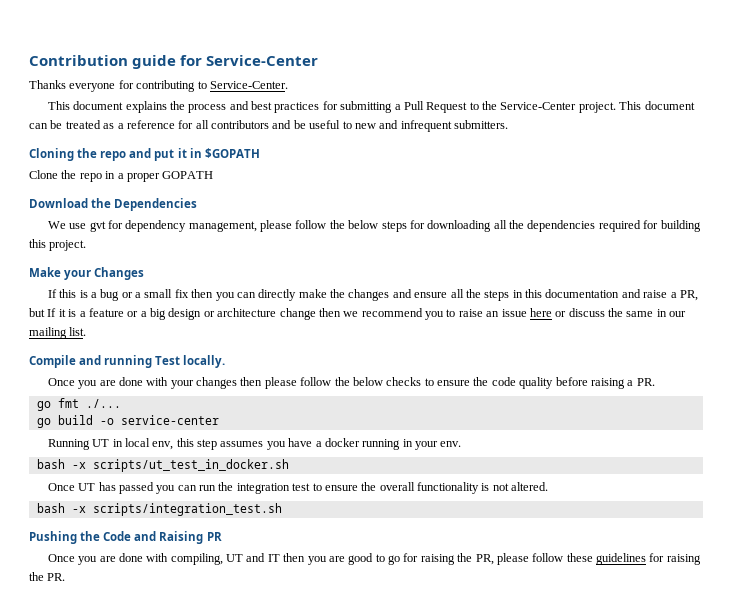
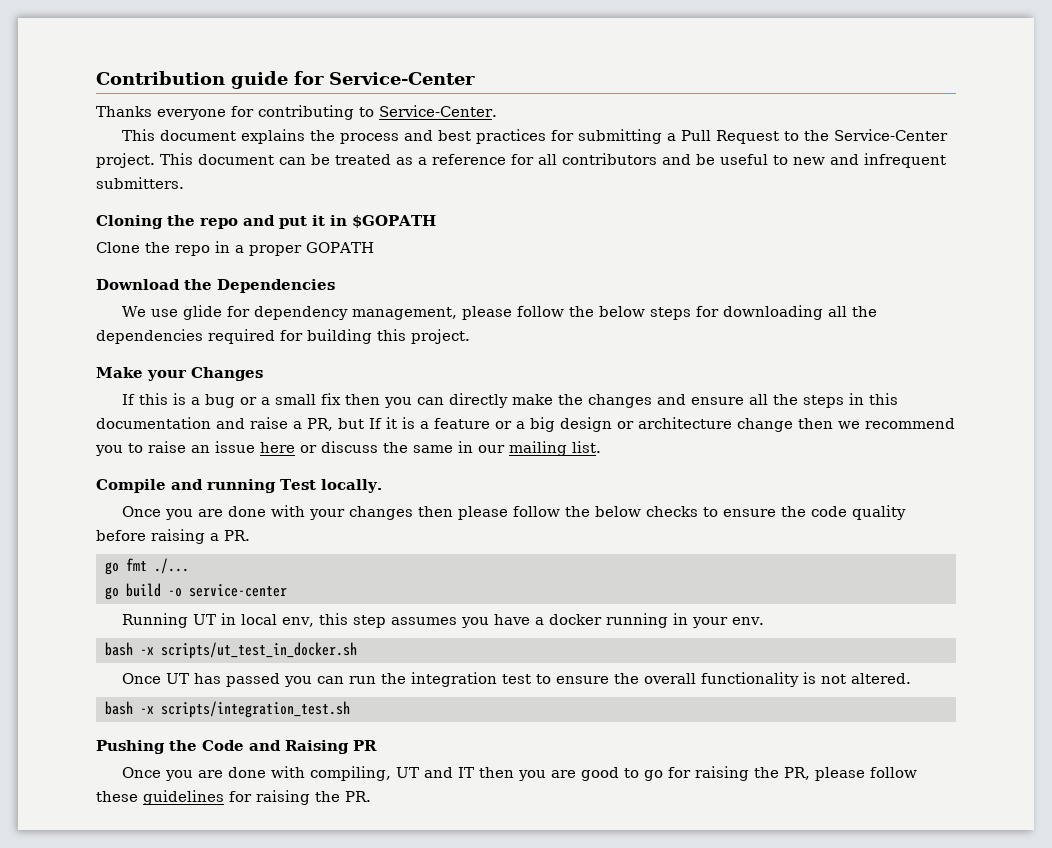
- We use gvt for dependency management, please follow the below steps for downloading all the dependencies required for building this project.
+ We use glide for dependency management, please follow the below steps for downloading all the dependencies required for building this project.

